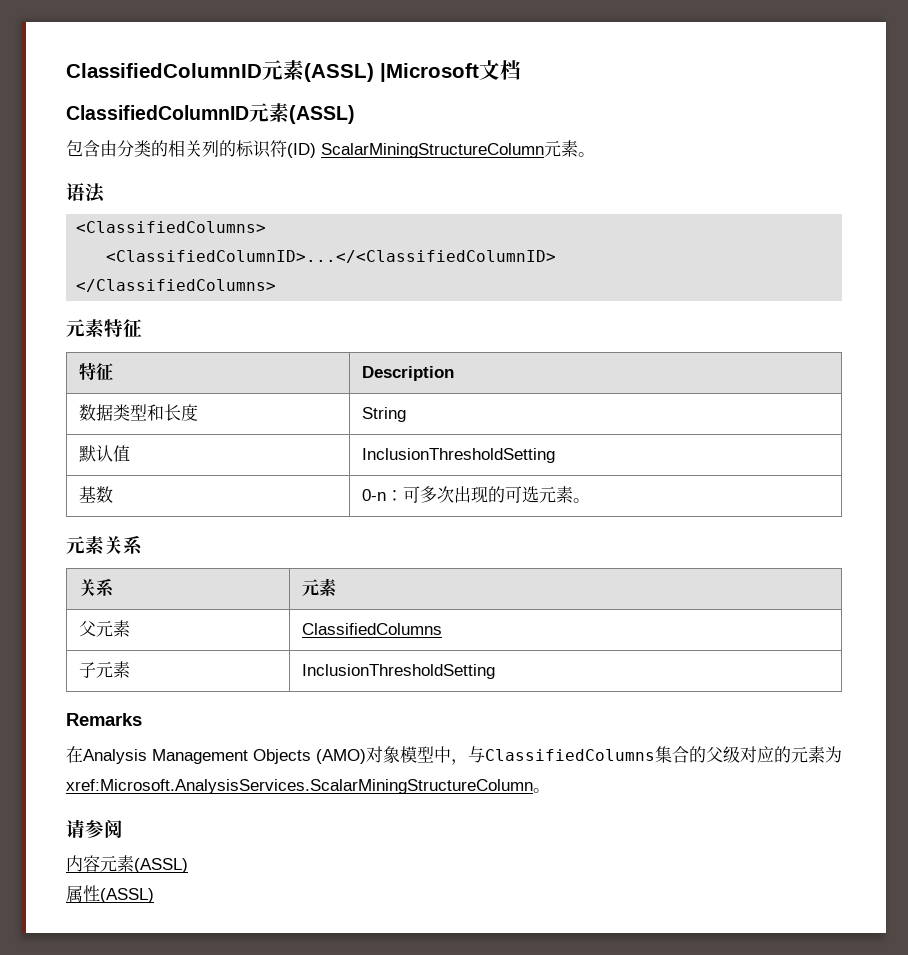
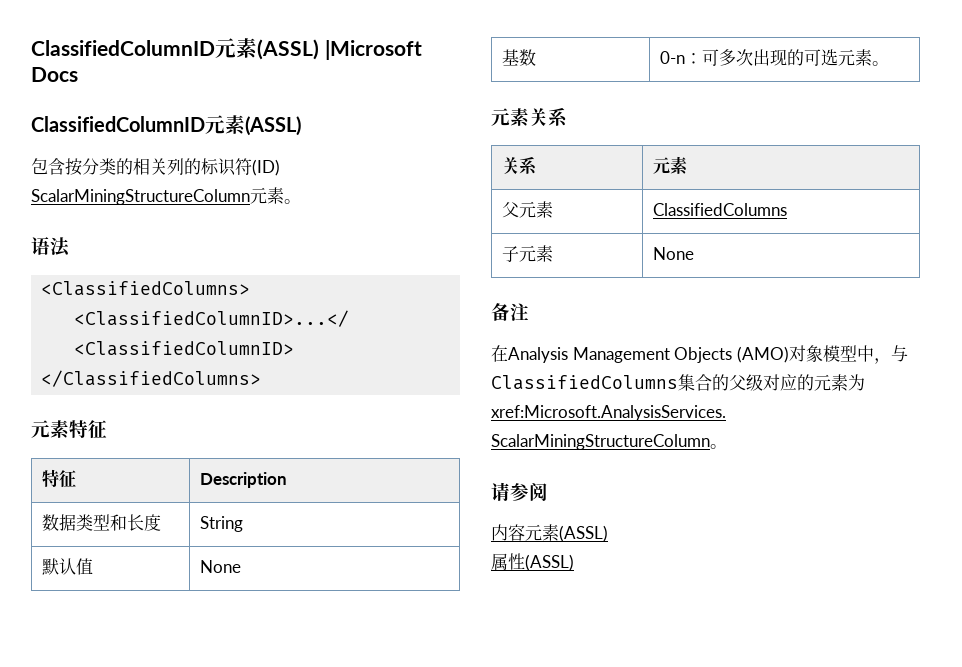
- ClassifiedColumnID元素(ASSL) |Microsoft文档
+ ClassifiedColumnID元素(ASSL) |Microsoft Docs
- 包含由分类的相关列的标识符(ID) ScalarMiningStructureColumn元素。
+ 包含按分类的相关列的标识符(ID) ScalarMiningStructureColumn元素。
- 默认值 | InclusionThresholdSetting
+ 默认值 | None
- 子元素 | InclusionThresholdSetting
- Remarks
+ 子元素 | None
+ 备注

